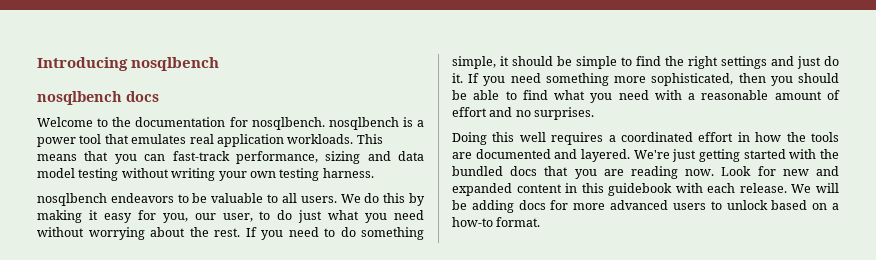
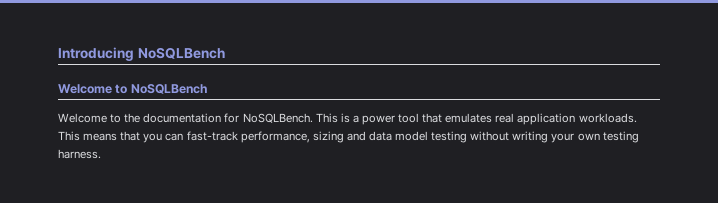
- Introducing nosqlbench
- nosqlbench docs
+ Introducing NoSQLBench
+ Welcome to NoSQLBench
- Welcome to the documentation for nosqlbench. nosqlbench is a power tool that emulates real application workloads.
+ Welcome to the documentation for NoSQLBench. This is a power tool that emulates real application workloads.
- nosqlbench endeavors to be valuable to all users. We do this by making it easy for you, our user, to do just what you need without worrying about the rest. If you need to do something simple, it should be simple to find the right settings and just do it. If you need something more sophisticated, then you should be able to find what you need with a reasonable amount of effort and no surprises.
- Doing this well requires a coordinated effort in how the tools are documented and layered. We're just getting started with the bundled docs that you are reading now. Look for new and expanded content in this guidebook with each release. We will be adding docs for more advanced users to unlock based on a how-to format.

